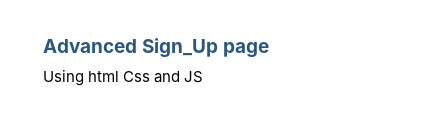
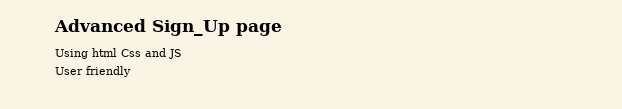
+ User friendly

